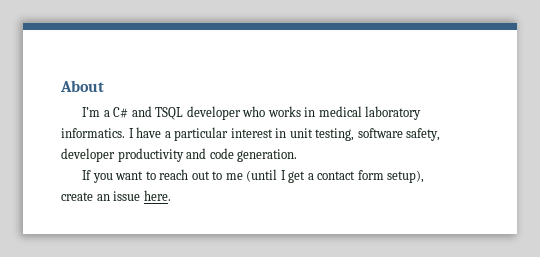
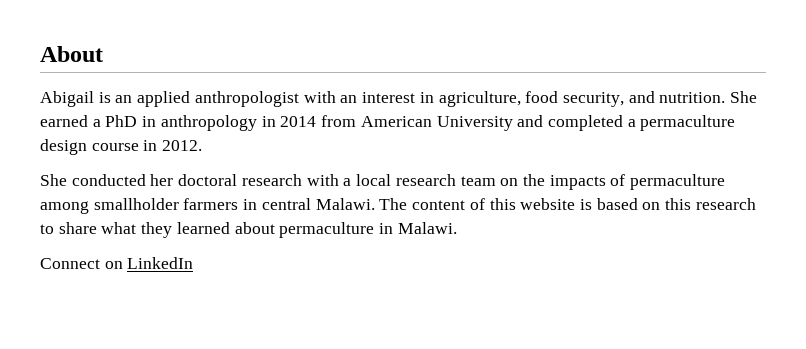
- I’m a C# and TSQL developer who works in medical laboratory informatics. I have a particular interest in unit testing, software safety, developer productivity and code generation.
- If you want to reach out to me (until I get a contact form setup), create an issue here.
+ Abigail is an applied anthropologist with an interest in agriculture, food security, and nutrition. She earned a PhD in anthropology in 2014 from American University and completed a permaculture design course in 2012.
+ She conducted her doctoral research with a local research team on the impacts of permaculture among smallholder farmers in central Malawi. The content of this website is based on this research to share what they learned about permaculture in Malawi.
+ Connect on LinkedIn

